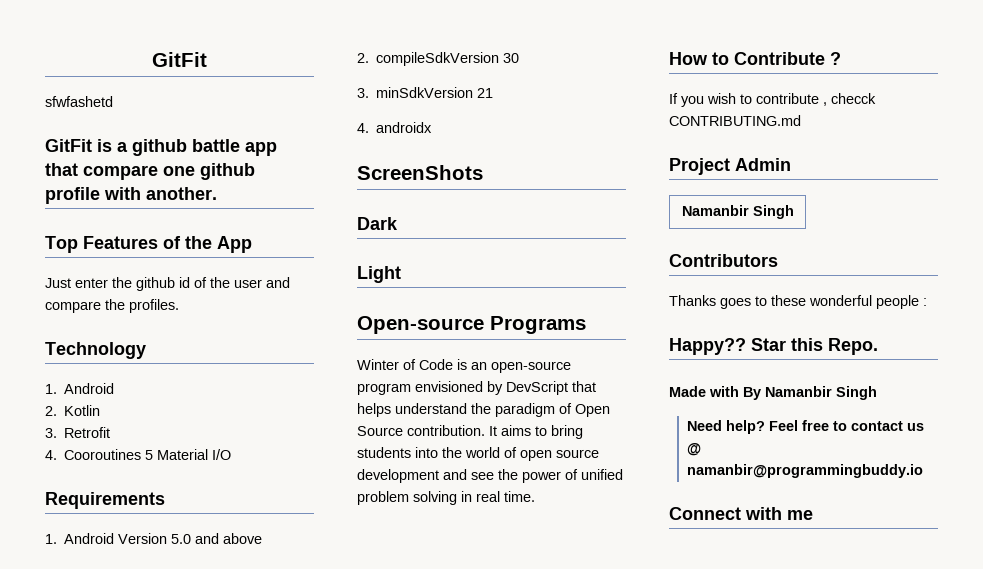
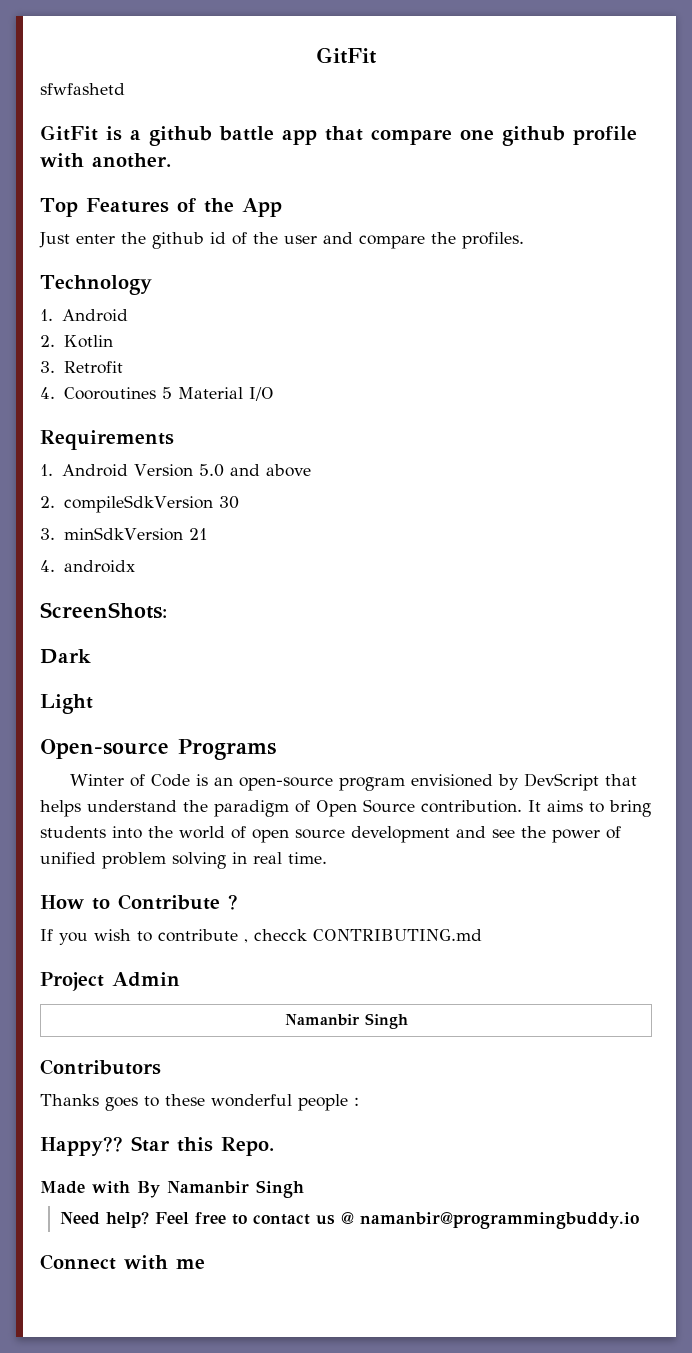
- ScreenShots
+ ScreenShots:

